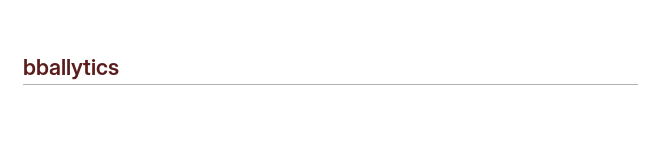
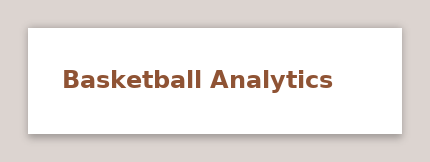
- bballytics
+ Basketball Analytics

